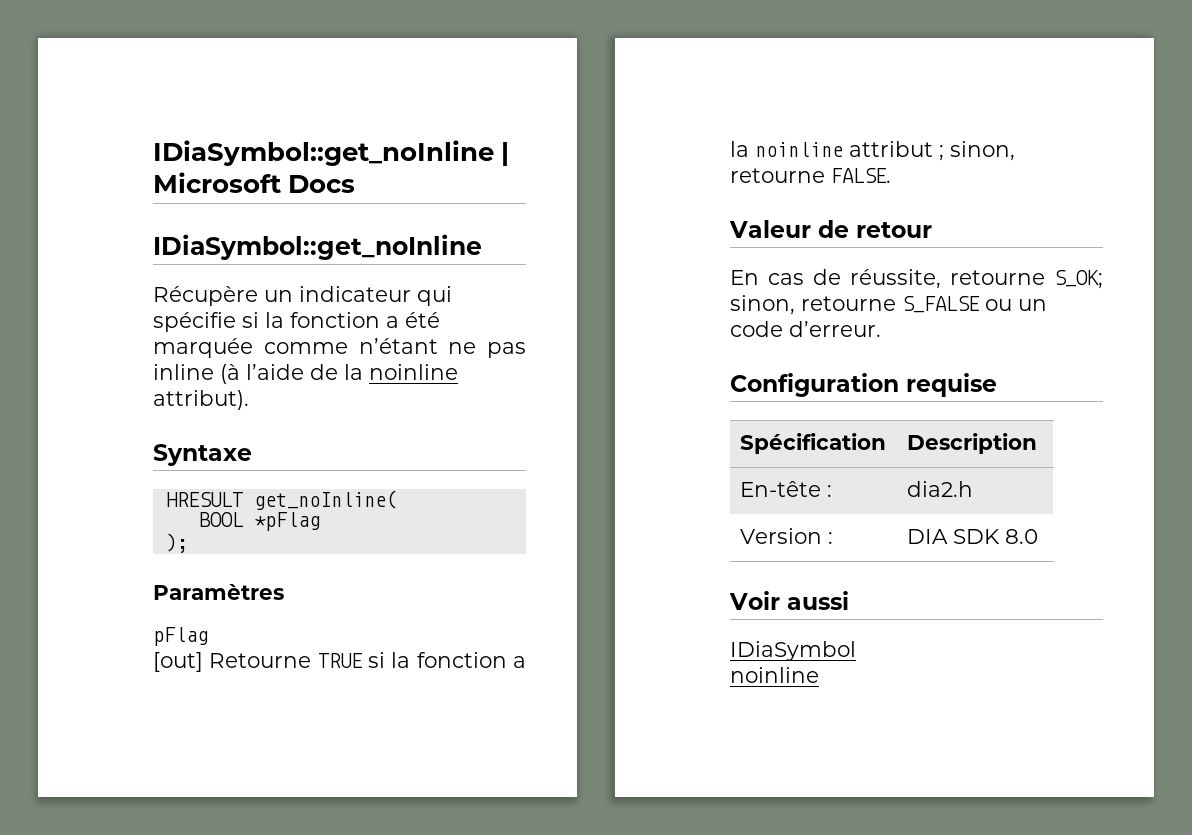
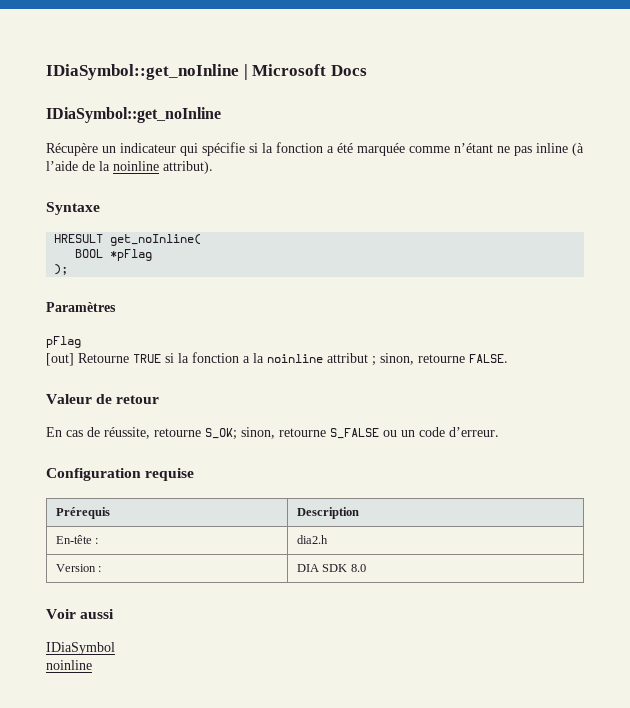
- Spécification | Description
+ Prérequis | Description

